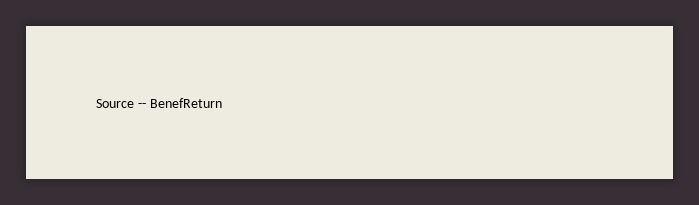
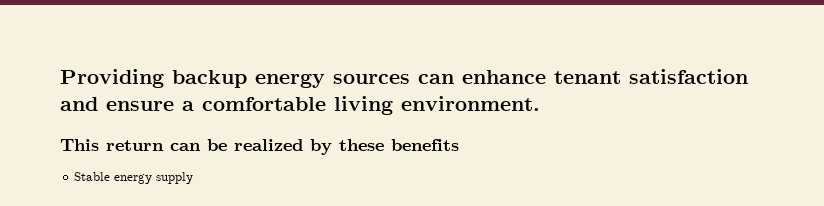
- Source -- BenefReturn
+ Providing backup energy sources can enhance tenant satisfaction and ensure a comfortable living environment.
+ This return can be realized by these benefits
+ Stable energy supply

